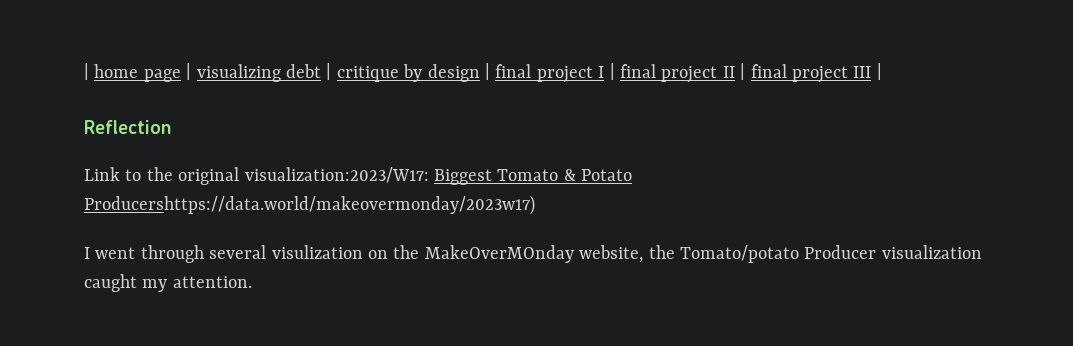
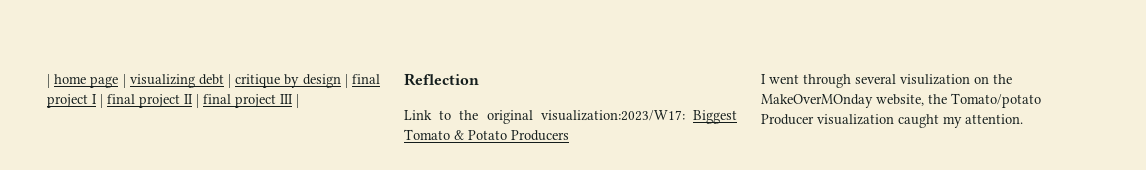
- Link to the original visualization:2023/W17: Biggest Tomato & Potato Producershttps://data.world/makeovermonday/2023w17)
+ Link to the original visualization:2023/W17: Biggest Tomato & Potato Producers

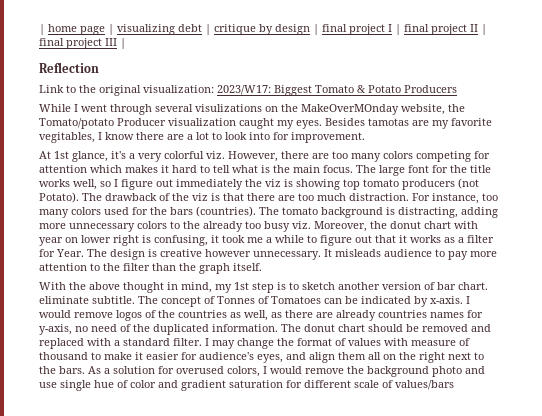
- Link to the original visualization:2023/W17: Biggest Tomato & Potato Producers
+ Link to the original visualization: 2023/W17: Biggest Tomato & Potato Producers
- I went through several visulization on the MakeOverMOnday website, the Tomato/potato Producer visualization caught my attention.
+ While I went through several visulizations on the MakeOverMOnday website, the Tomato/potato Producer visualization caught my eyes. Besides tamotas are my favorite vegitables, I know there are a lot to look into for improvement.
+ At 1st glance, it's a very colorful viz. However, there are too many colors competing for attention which makes it hard to tell what is the main focus. The large font for the title works well, so I figure out immediately the viz is showing top tomato producers (not Potato). The drawback of the viz is that there are too much distraction. For instance, too many colors used for the bars (countries). The tomato background is distracting, adding more unnecessary colors to the already too busy viz. Moreover, the donut chart with year on lower right is confusing, it took me a while to figure out that it works as a filter for Year. The design is creative however unnecessary. It misleads audience to pay more attention to the filter than the graph itself.
+ With the above thought in mind, my 1st step is to sketch another version of bar chart. eliminate subtitle. The concept of Tonnes of Tomatoes can be indicated by x-axis. I would remove logos of the countries as well, as there are already countries names for y-axis, no need of the duplicated information. The donut chart should be removed and replaced with a standard filter. I may change the format of values with measure of thousand to make it easier for audience's eyes, and align them all on the right next to the bars. As a solution for overused colors, I would remove the background photo and use single hue of color and gradient saturation for different scale of values/bars

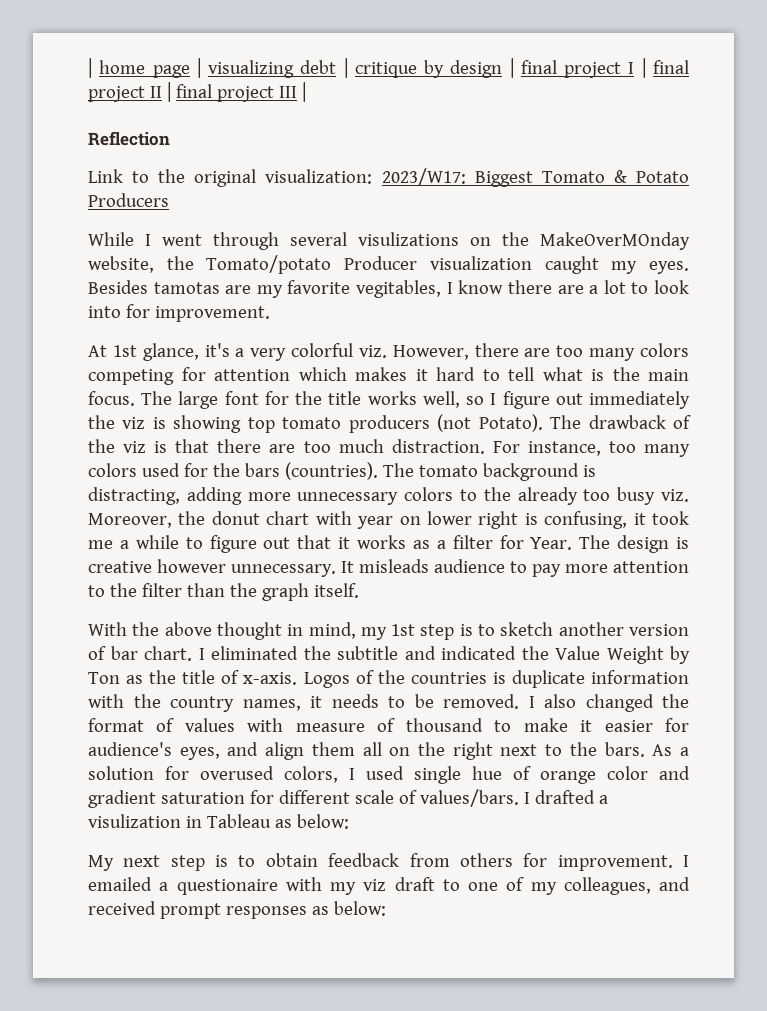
- With the above thought in mind, my 1st step is to sketch another version of bar chart. eliminate subtitle. The concept of Tonnes of Tomatoes can be indicated by x-axis. I would remove logos of the countries as well, as there are already countries names for y-axis, no need of the duplicated information. The donut chart should be removed and replaced with a standard filter. I may change the format of values with measure of thousand to make it easier for audience's eyes, and align them all on the right next to the bars.
+ With the above thought in mind, my 1st step is to sketch another version of bar chart. I eliminated the subtitle and indicated the Value Weight by Ton as the title of x-axis. Logos of the countries is duplicate information with the country names, it needs to be removed. I also changed the format of values with measure of thousand to make it easier for audience's eyes, and align them all on the right next to the bars.
- As a solution for overused colors, I would remove the background photo and use single hue of color and gradient saturation for different scale of values/bars
+ As a solution for overused colors, I used single hue of orange color and gradient saturation for different scale of values/bars. I drafted a visulization in Tableau as below:
+ My next step is to obtain feedback from others for improvement. I emailed a questionaire with my viz draft to one of my colleagues, and received prompt responses as below:

